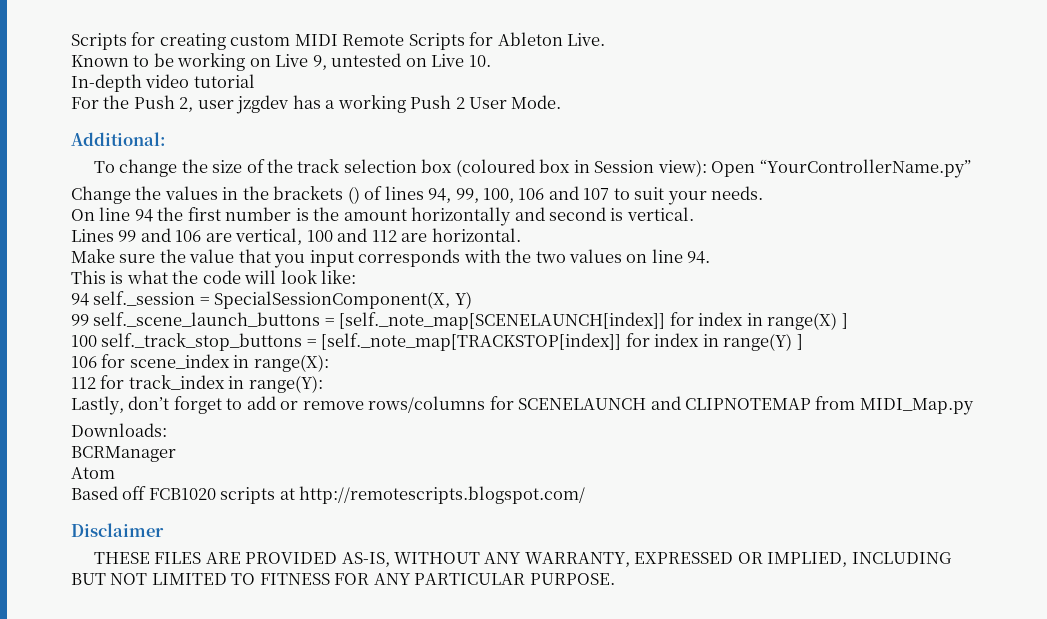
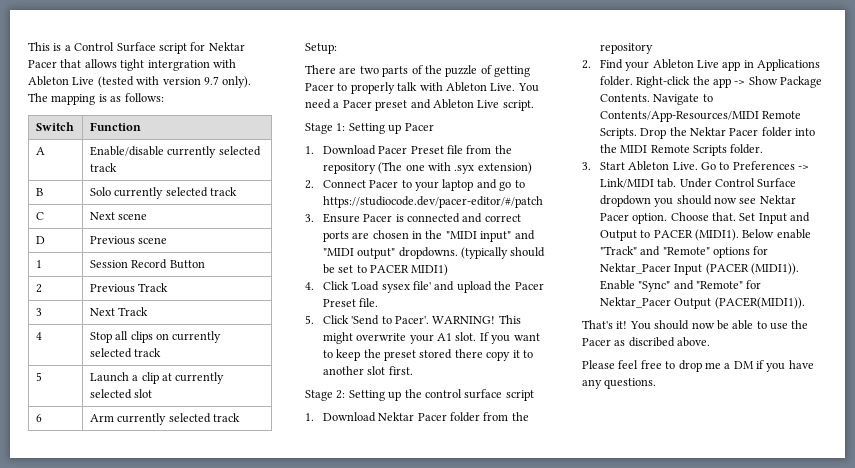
- Scripts for creating custom MIDI Remote Scripts for Ableton Live.
- Known to be working on Live 9, untested on Live 10.
- In-depth video tutorial
- For the Push 2, user jzgdev has a working Push 2 User Mode.
- Additional:
- To change the size of the track selection box (coloured box in Session view): Open “YourControllerName.py”
- Change the values in the brackets () of lines 94, 99, 100, 106 and 107 to suit your needs.
- On line 94 the first number is the amount horizontally and second is vertical.
- Lines 99 and 106 are vertical, 100 and 112 are horizontal.
- Make sure the value that you input corresponds with the two values on line 94.
- This is what the code will look like:
- 94 self._session = SpecialSessionComponent(X, Y)
- 99 self._scene_launch_buttons = [self._note_map[SCENELAUNCH[index]] for index in range(X) ]
- 100 self._track_stop_buttons = [self._note_map[TRACKSTOP[index]] for index in range(Y) ]
- 106 for scene_index in range(X):
- 112 for track_index in range(Y):
- Lastly, don’t forget to add or remove rows/columns for SCENELAUNCH and CLIPNOTEMAP from MIDI_Map.py
- Downloads:
- BCRManager
- Atom
- Based off FCB1020 scripts at http://remotescripts.blogspot.com/
- Disclaimer
- THESE FILES ARE PROVIDED AS-IS, WITHOUT ANY WARRANTY, EXPRESSED OR IMPLIED, INCLUDING BUT NOT LIMITED TO FITNESS FOR ANY PARTICULAR PURPOSE.
+ This is a Control Surface script for Nektar Pacer that allows tight intergration with Ableton Live (tested with version 9.7 only). The mapping is as follows:
+ Switch | Function
+ A | Enable/disable currently selected track
+ B | Solo currently selected track
+ C | Next scene
+ D | Previous scene
+ 1 | Session Record Button
+ 2 | Previous Track
+ 3 | Next Track
+ 4 | Stop all clips on currently selected track
+ 5 | Launch a clip at currently selected slot
+ 6 | Arm currently selected track
+ Setup:
+ There are two parts of the puzzle of getting Pacer to properly talk with Ableton Live. You need a Pacer preset and Ableton Live script.
+ Stage 1: Setting up Pacer
+ 1. Download Pacer Preset file from the repository (The one with .syx extension)
+ 2. Connect Pacer to your laptop and go to https://studiocode.dev/pacer-editor/#/patch
+ 3. Ensure Pacer is connected and correct ports are chosen in the "MIDI input" and "MIDI output" dropdowns. (typically should be set to PACER MIDI1)
+ 4. Click 'Load sysex file' and upload the Pacer Preset file.
+ 5. Click 'Send to Pacer'. WARNING! This might overwrite your A1 slot. If you want to keep the preset stored there copy it to another slot first.
+ Stage 2: Setting up the control surface script
+ 1. Download Nektar Pacer folder from the repository
+ 2. Find your Ableton Live app in Applications folder. Right-click the app -> Show Package Contents. Navigate to Contents/App-Resources/MIDI Remote Scripts. Drop the Nektar Pacer folder into the MIDI Remote Scripts folder.
+ 3. Start Ableton Live. Go to Preferences -> Link/MIDI tab. Under Control Surface dropdown you should now see Nektar Pacer option. Choose that. Set Input and Output to PACER (MIDI1). Below enable "Track" and "Remote" options for Nektar_Pacer Input (PACER (MIDI1)). Enable "Sync" and "Remote" for Nektar_Pacer Output (PACER(MIDI1)).
+ That's it! You should now be able to use the Pacer as discribed above.
+ Please feel free to drop me a DM if you have any questions.

